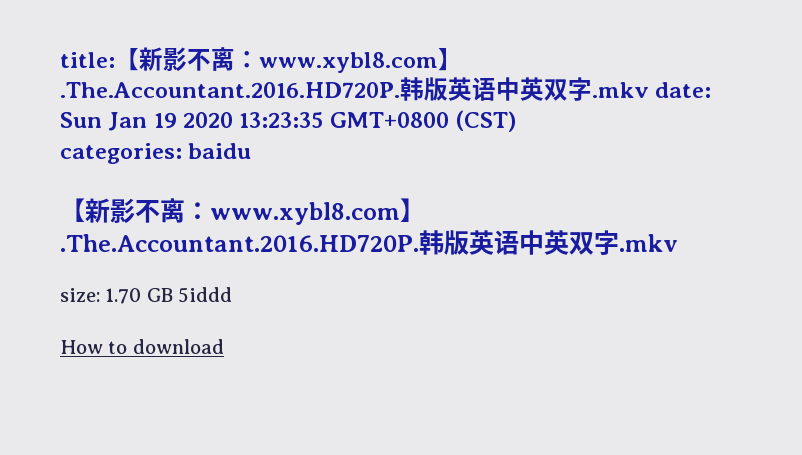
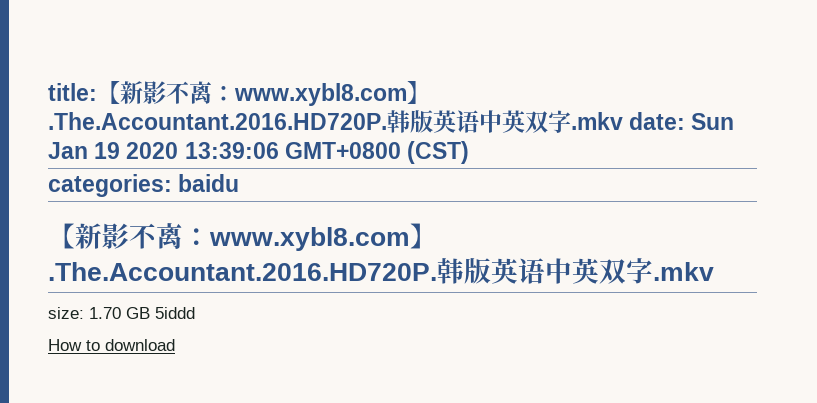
- title:【新影不离：www.xybl8.com】.The.Accountant.2016.HD720P.韩版英语中英双字.mkv date: Sun Jan 19 2020 13:23:35 GMT+0800 (CST)
+ title:【新影不离：www.xybl8.com】.The.Accountant.2016.HD720P.韩版英语中英双字.mkv date: Sun Jan 19 2020 13:39:06 GMT+0800 (CST)

